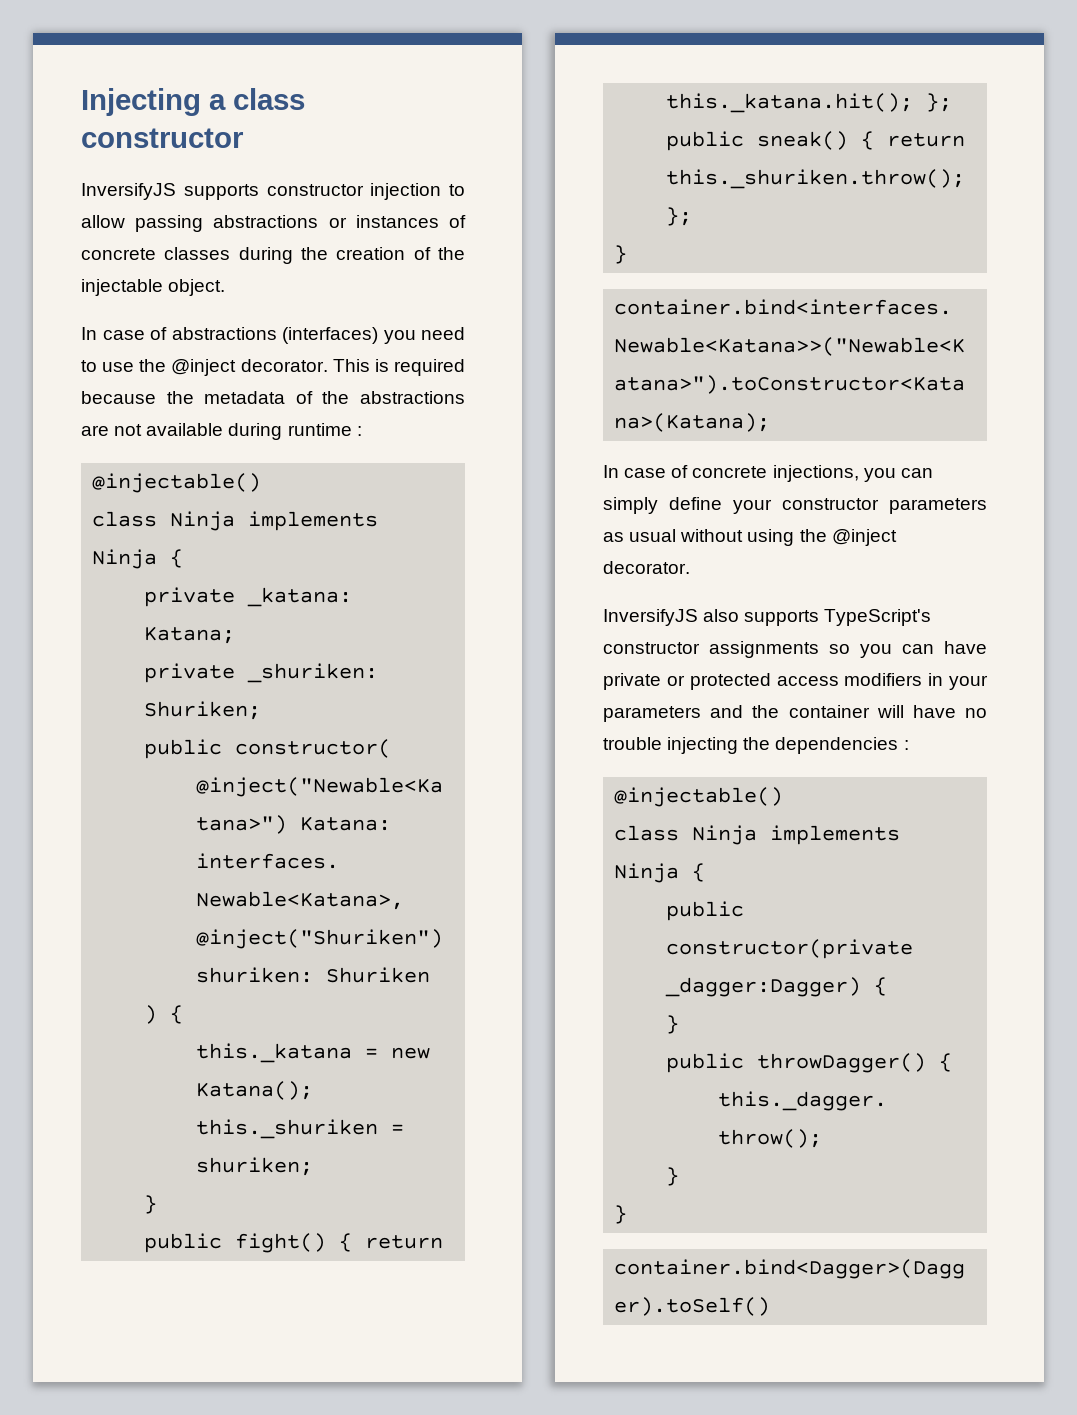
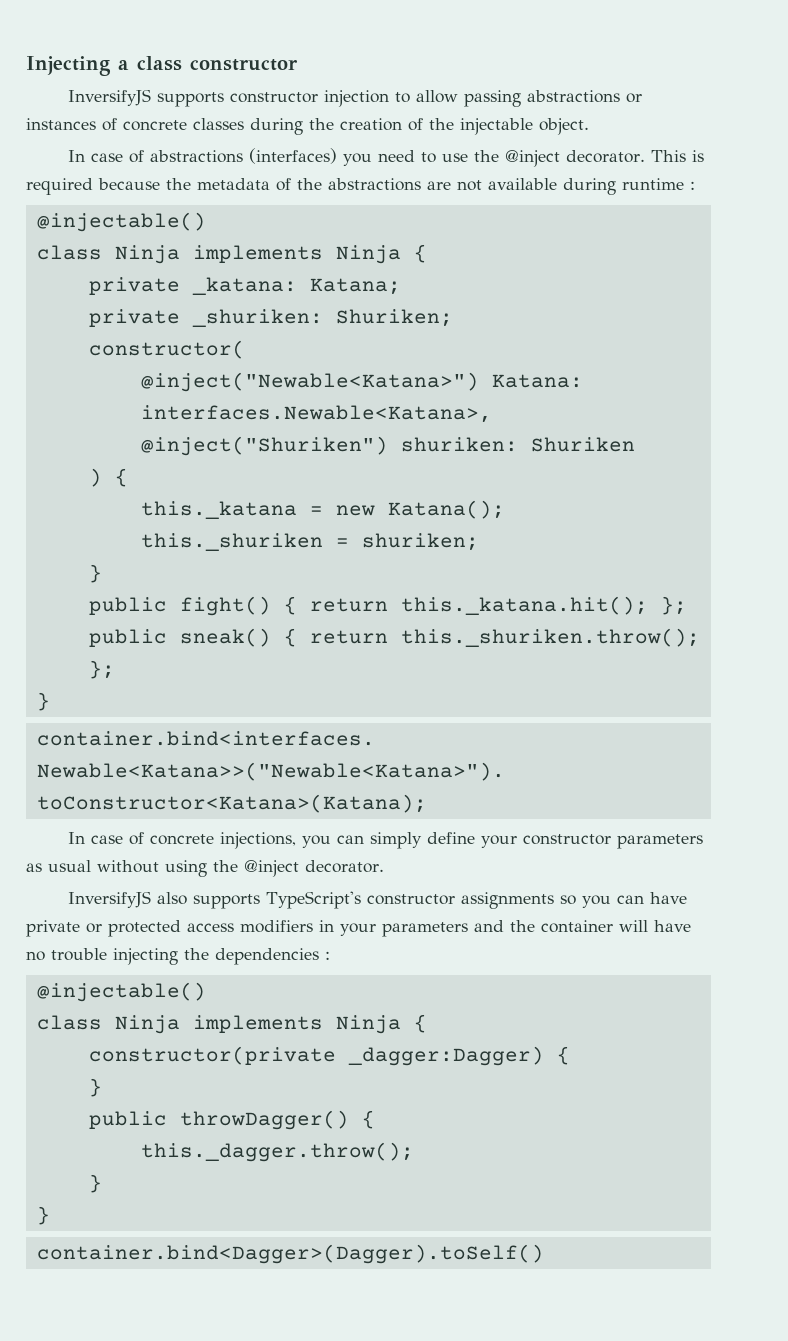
- public constructor(
+ constructor(
- public constructor(private _dagger:Dagger) {
+ constructor(private _dagger:Dagger) {

